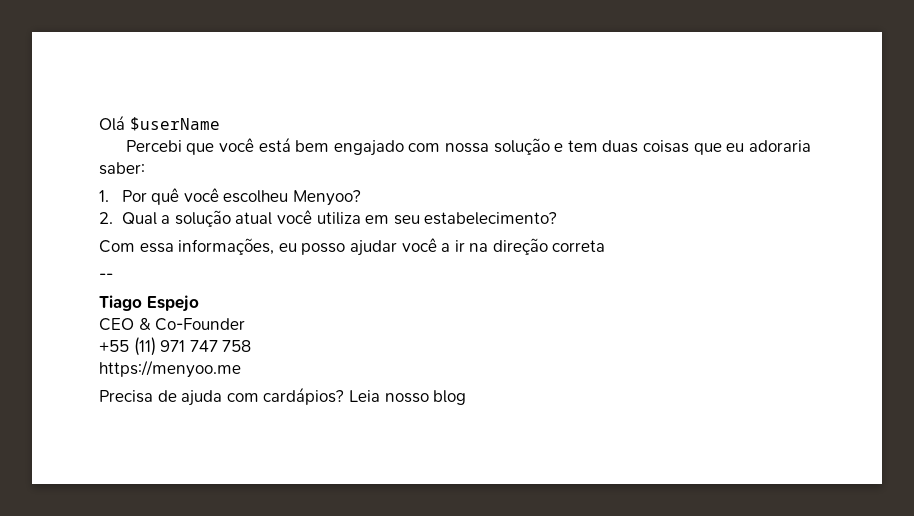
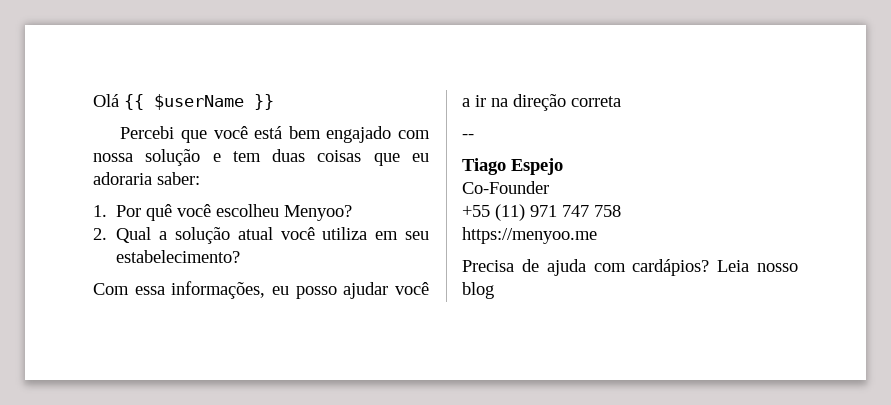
- Olá $userName
+ Olá {{ $userName }}
- CEO & Co-Founder
+ Co-Founder

